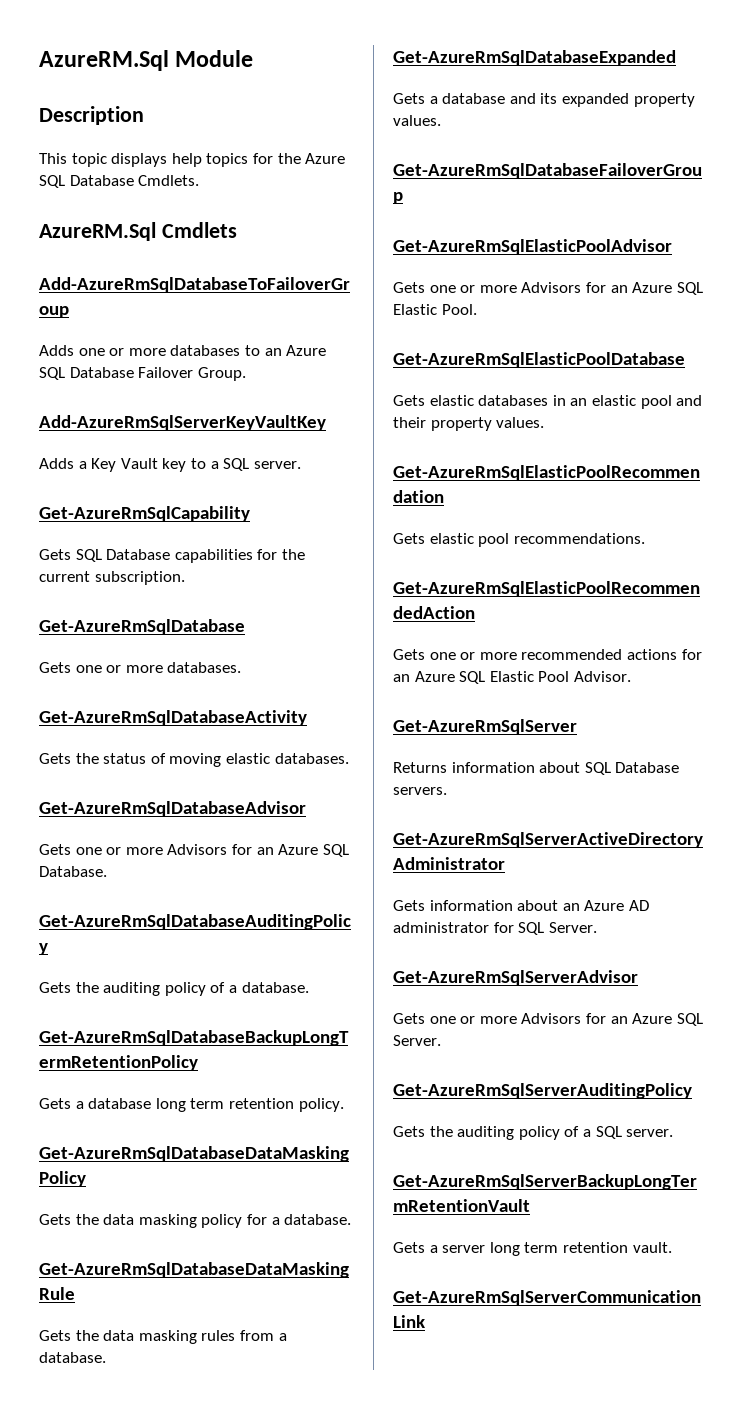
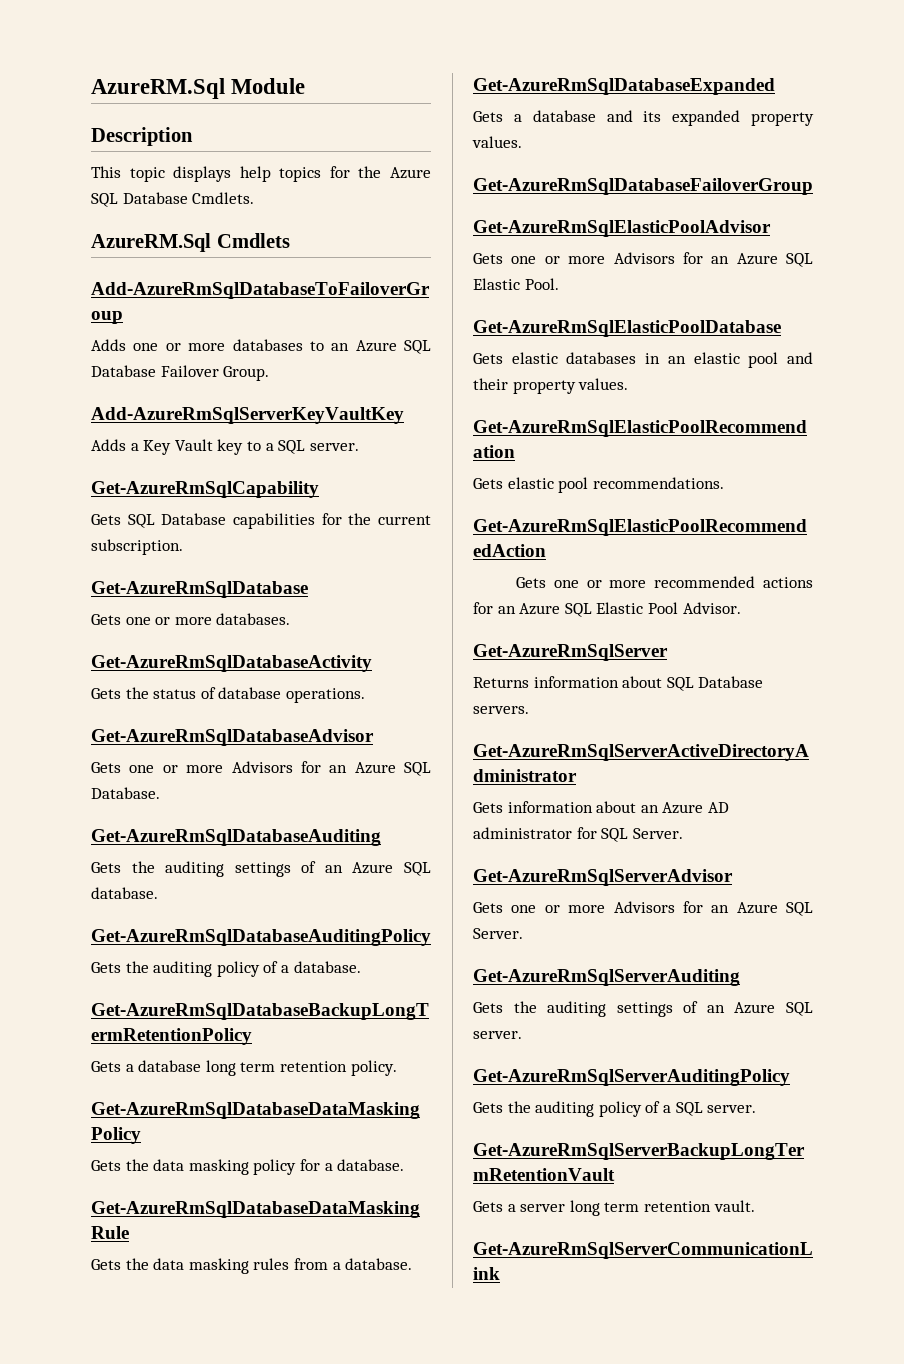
- Gets the status of moving elastic databases.
+ Gets the status of database operations.
+ Get-AzureRmSqlDatabaseAuditing
+ Gets the auditing settings of an Azure SQL database.
+ Get-AzureRmSqlServerAuditing
+ Gets the auditing settings of an Azure SQL server.

